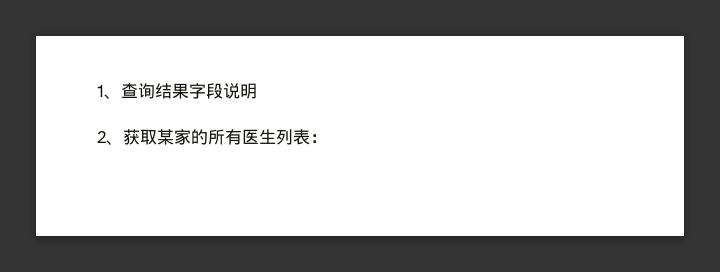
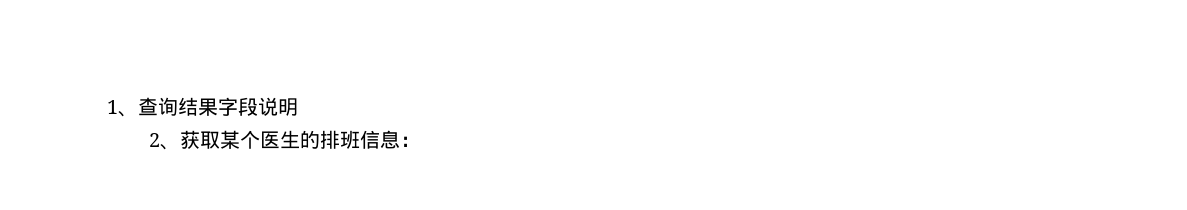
- 2、获取某家的所有医生列表：
+ 2、获取某个医生的排班信息：

